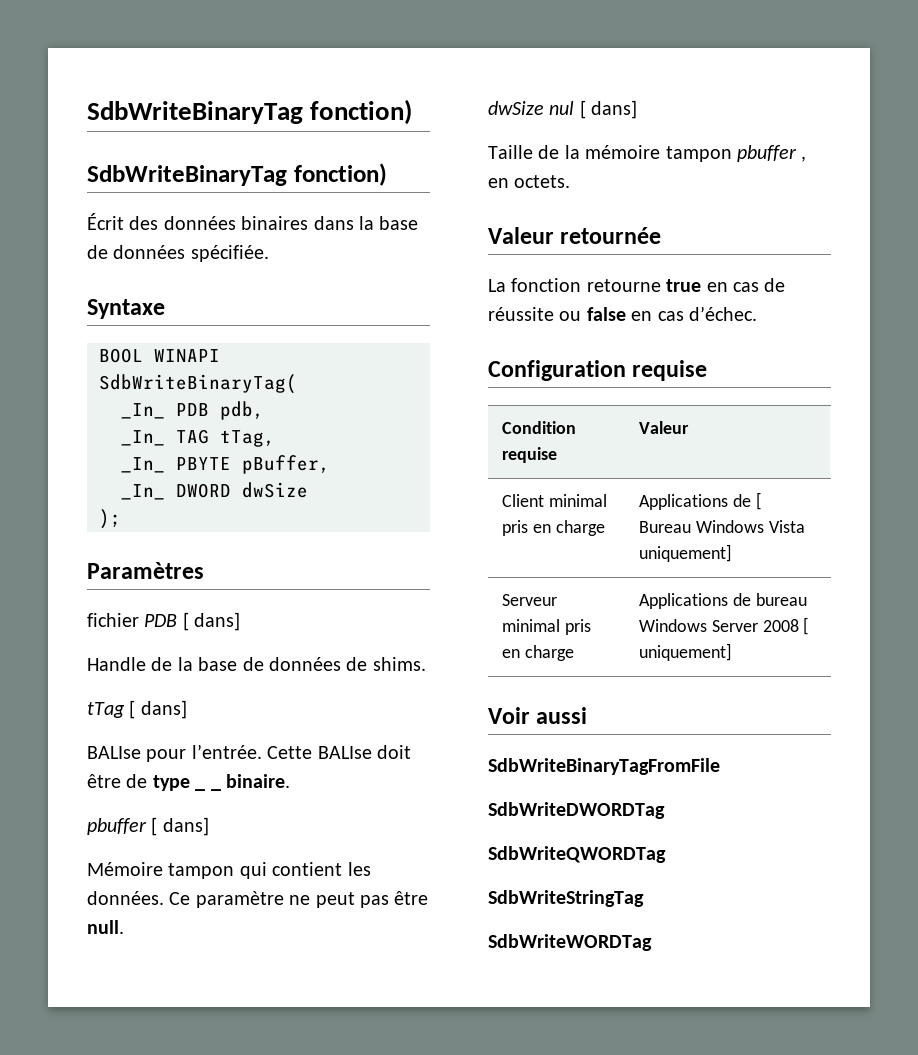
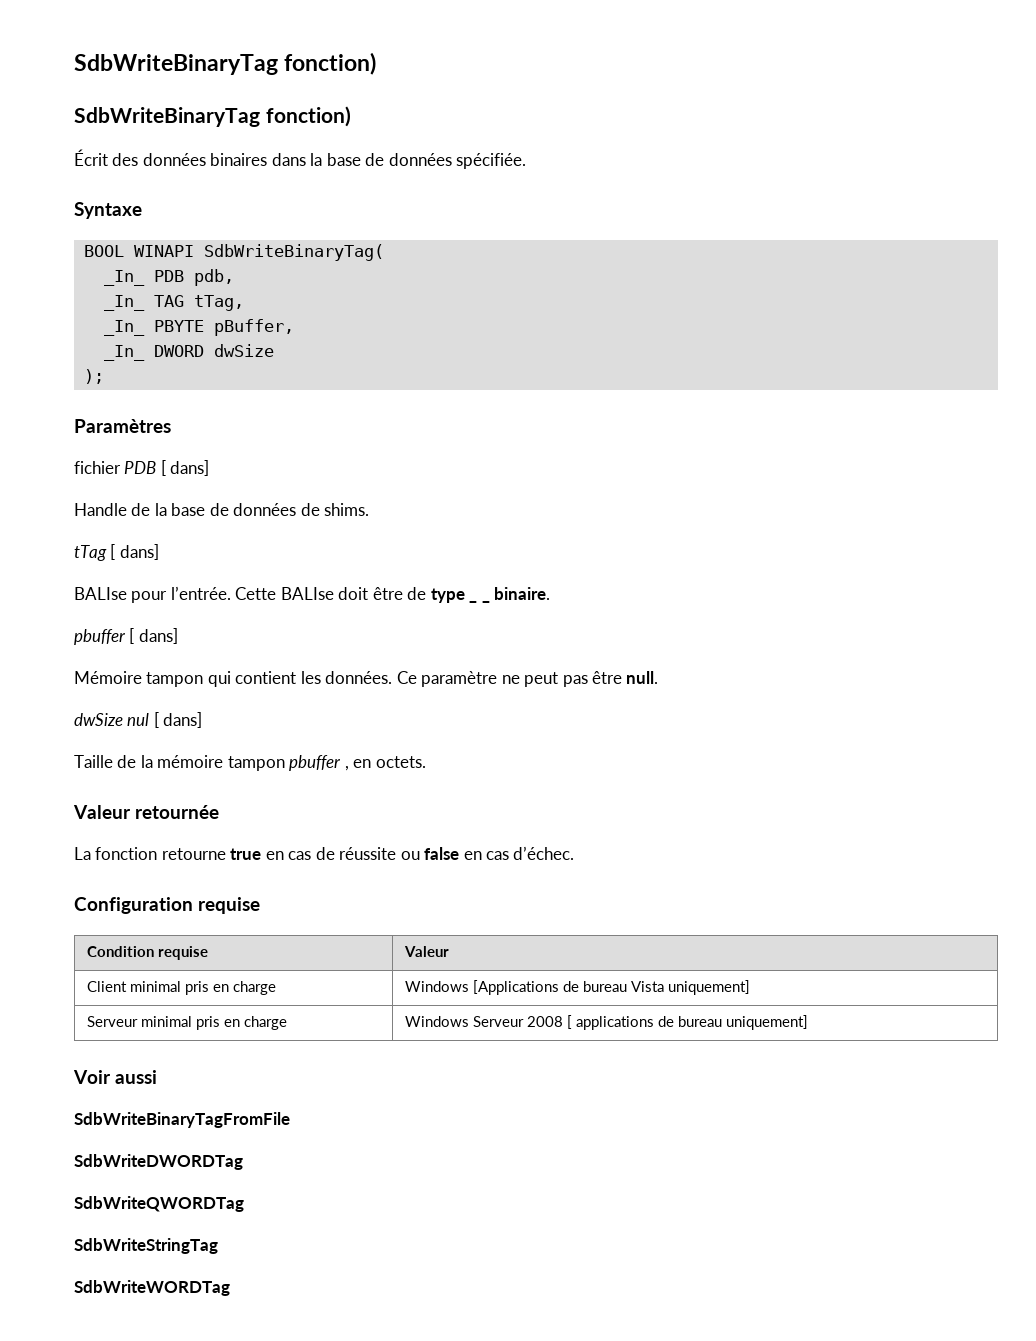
- Client minimal pris en charge | Applications de [ Bureau Windows Vista uniquement]
+ Client minimal pris en charge | Windows [Applications de bureau Vista uniquement]
- Serveur minimal pris en charge | Applications de bureau Windows Server 2008 [ uniquement]
+ Serveur minimal pris en charge | Windows Serveur 2008 [ applications de bureau uniquement]

